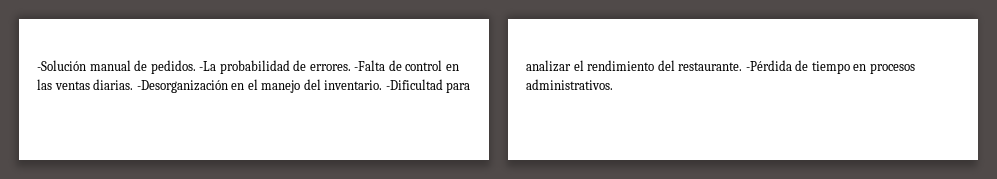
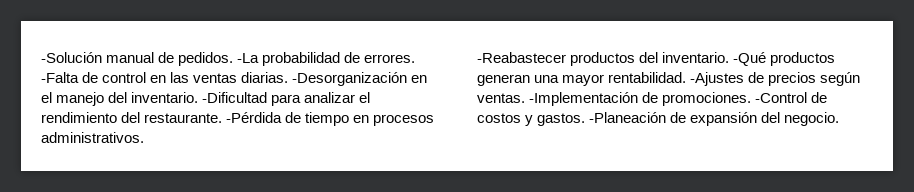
+ -Reabastecer productos del inventario. -Qué productos generan una mayor rentabilidad. -Ajustes de precios según ventas. -Implementación de promociones. -Control de costos y gastos. -Planeación de expansión del negocio.

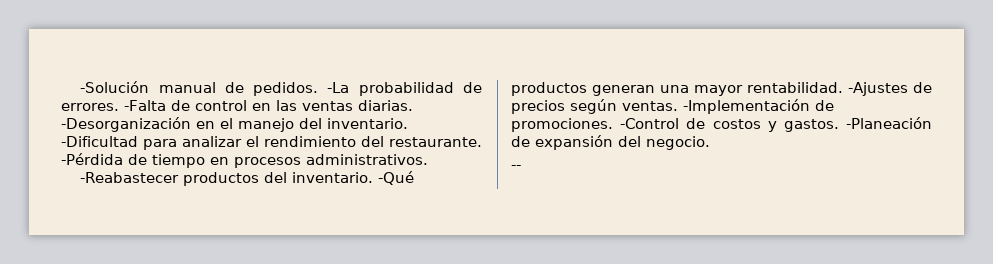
+ --

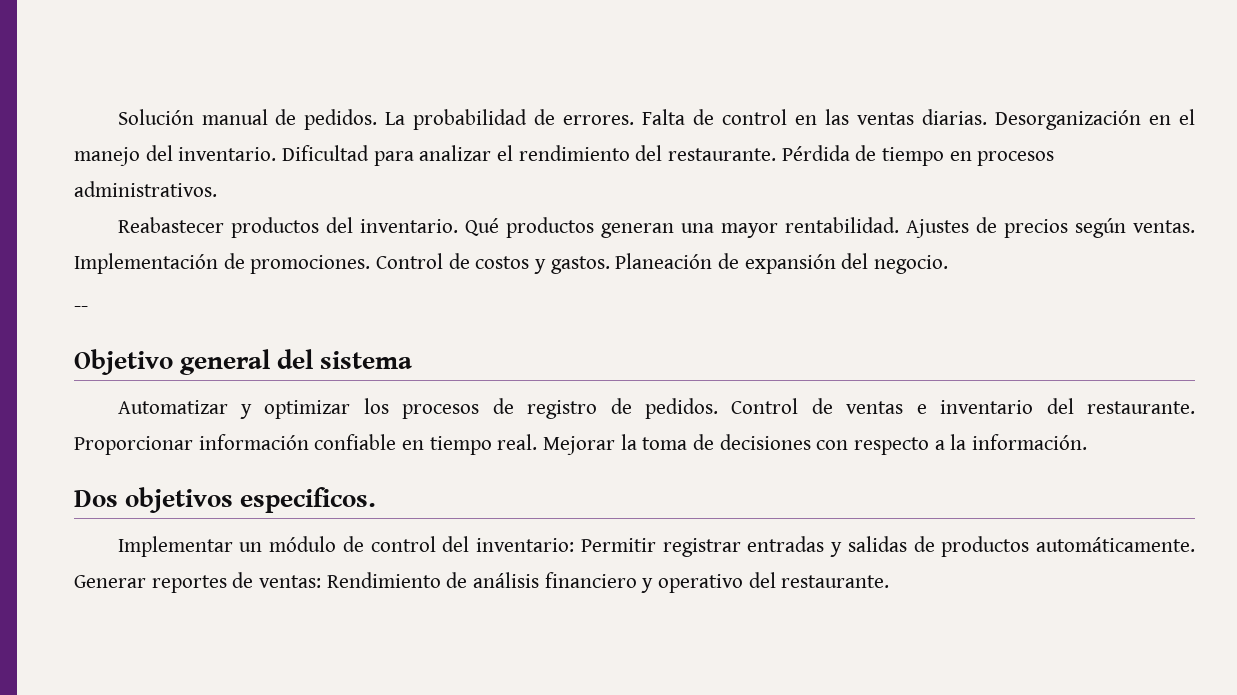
- -Solución manual de pedidos.
+ Solución manual de pedidos.
- -La probabilidad de errores.
+ La probabilidad de errores.
- -Falta de control en las ventas diarias.
+ Falta de control en las ventas diarias.
- -Desorganización en el manejo del inventario.
+ Desorganización en el manejo del inventario.
- -Dificultad para analizar el rendimiento del restaurante.
+ Dificultad para analizar el rendimiento del restaurante.
- -Pérdida de tiempo en procesos administrativos.
+ Pérdida de tiempo en procesos administrativos.
- -Reabastecer productos del inventario.
+ Reabastecer productos del inventario.
- -Qué productos generan una mayor rentabilidad.
+ Qué productos generan una mayor rentabilidad.
- -Ajustes de precios según ventas.
+ Ajustes de precios según ventas.
- -Implementación de promociones.
+ Implementación de promociones.
- -Control de costos y gastos.
+ Control de costos y gastos.
- -Planeación de expansión del negocio.
+ Planeación de expansión del negocio.
+ Objetivo general del sistema
+ Automatizar y optimizar los procesos de registro de pedidos. Control de ventas e inventario del restaurante. Proporcionar información confiable en tiempo real. Mejorar la toma de decisiones con respecto a la información.
+ Dos objetivos especificos.
+ Implementar un módulo de control del inventario: Permitir registrar entradas y salidas de productos automáticamente. Generar reportes de ventas: Rendimiento de análisis financiero y operativo del restaurante.

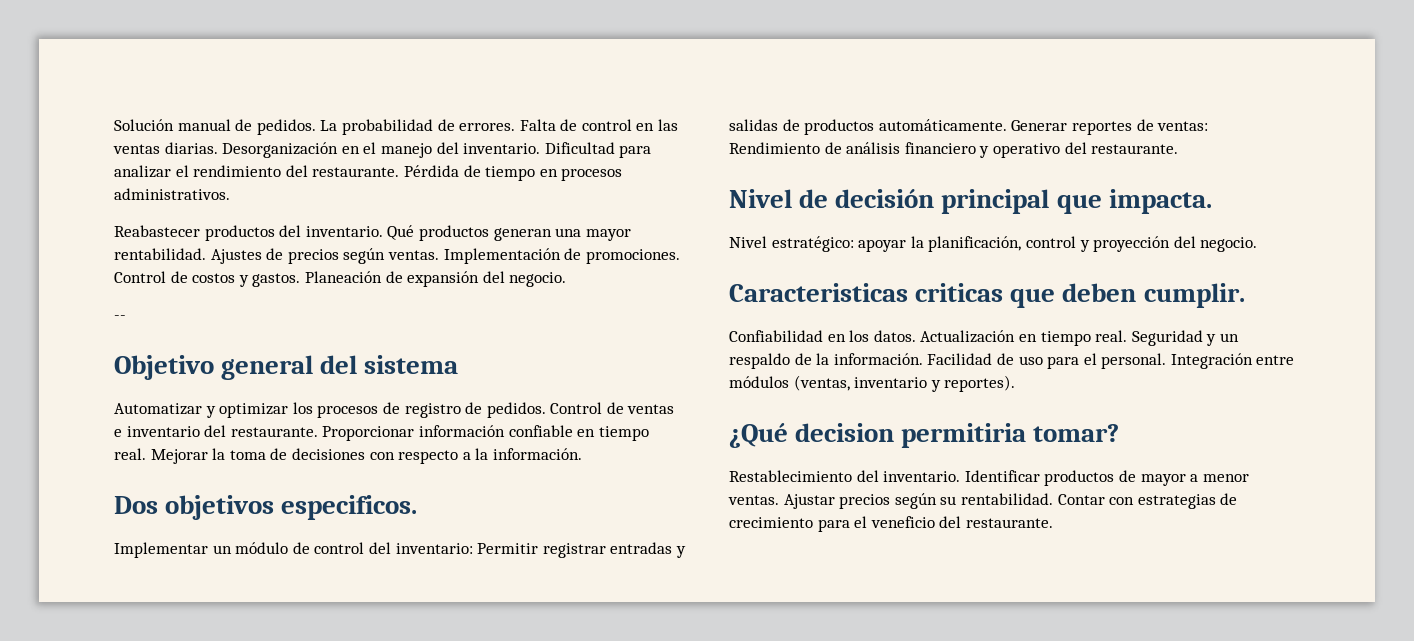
+ Nivel de decisión principal que impacta.
+ Nivel estratégico: apoyar la planificación, control y proyección del negocio.
+ Caracteristicas criticas que deben cumplir.
+ Confiabilidad en los datos. Actualización en tiempo real. Seguridad y un respaldo de la información. Facilidad de uso para el personal. Integración entre módulos (ventas, inventario y reportes).
+ ¿Qué decision permitiria tomar?
+ Restablecimiento del inventario. Identificar productos de mayor a menor ventas. Ajustar precios según su rentabilidad. Contar con estrategias de crecimiento para el veneficio del restaurante.

